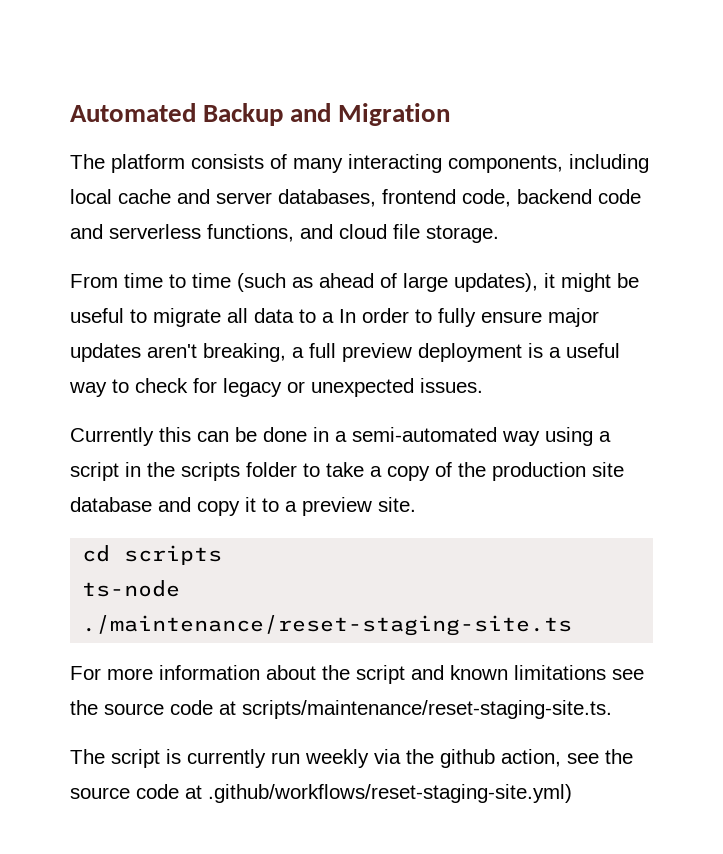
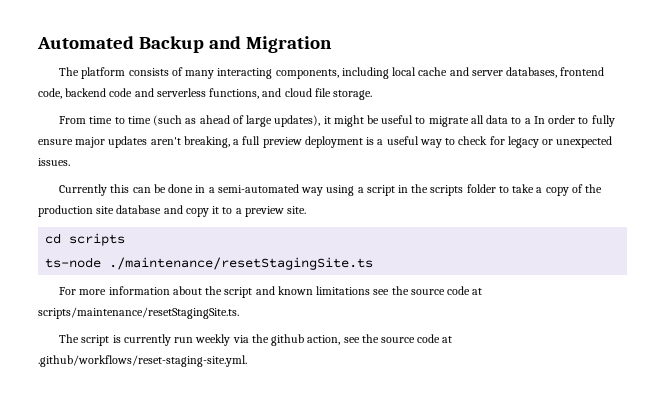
- ts-node ./maintenance/reset-staging-site.ts
+ ts-node ./maintenance/resetStagingSite.ts
- For more information about the script and known limitations see the source code at scripts/maintenance/reset-staging-site.ts.
+ For more information about the script and known limitations see the source code at scripts/maintenance/resetStagingSite.ts.
- The script is currently run weekly via the github action, see the source code at .github/workflows/reset-staging-site.yml)
+ The script is currently run weekly via the github action, see the source code at .github/workflows/reset-staging-site.yml.

